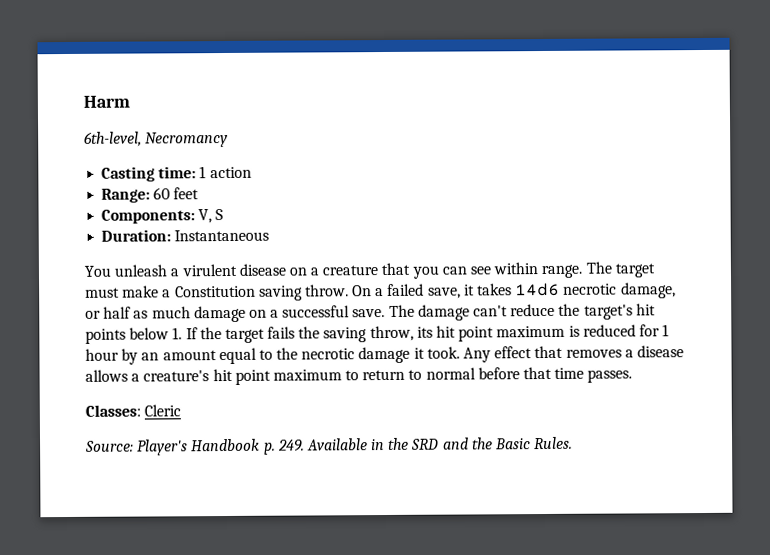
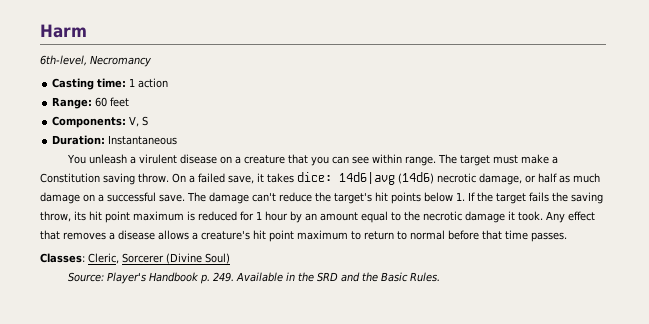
- On a failed save, it takes 14d6 necrotic damage, or half as much damage on a successful save.
+ On a failed save, it takes dice: 14d6|avg (14d6) necrotic damage, or half as much damage on a successful save.
- Classes: Cleric
+ Classes: Cleric, Sorcerer (Divine Soul)

